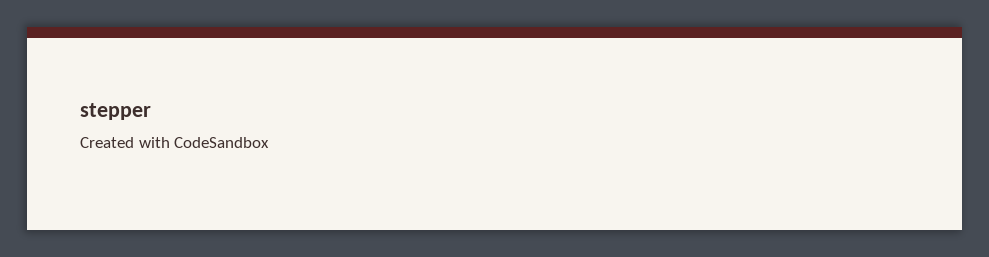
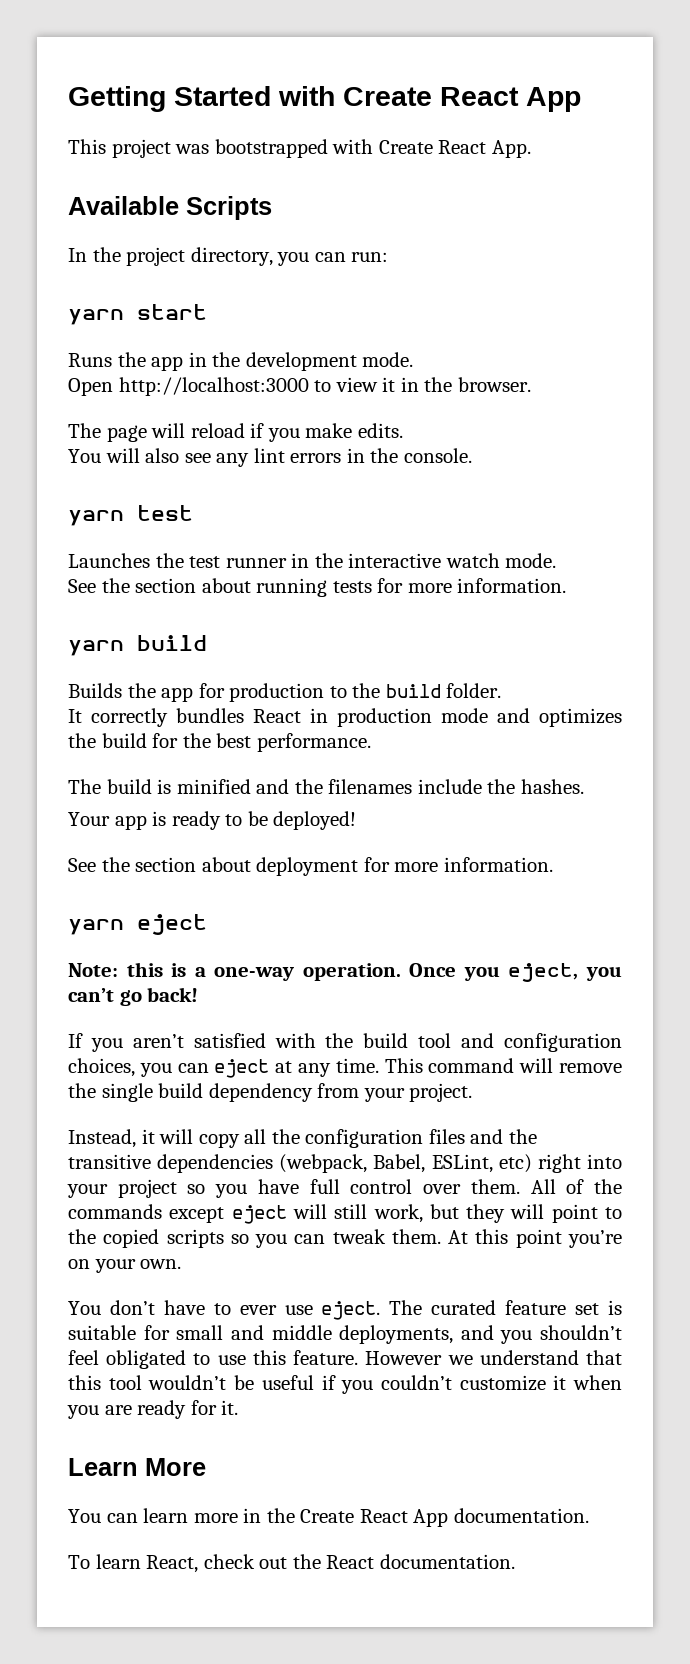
- stepper
- Created with CodeSandbox
+ Getting Started with Create React App
+ This project was bootstrapped with Create React App.
+ Available Scripts
+ In the project directory, you can run:
+ yarn start
+ Runs the app in the development mode.
+ Open http://localhost:3000 to view it in the browser.
+ The page will reload if you make edits.
+ You will also see any lint errors in the console.
+ yarn test
+ Launches the test runner in the interactive watch mode.
+ See the section about running tests for more information.
+ yarn build
+ Builds the app for production to the build folder.
+ It correctly bundles React in production mode and optimizes the build for the best performance.
+ The build is minified and the filenames include the hashes.
+ Your app is ready to be deployed!
+ See the section about deployment for more information.
+ yarn eject
+ Note: this is a one-way operation. Once you eject, you can’t go back!
+ If you aren’t satisfied with the build tool and configuration choices, you can eject at any time. This command will remove the single build dependency from your project.
+ Instead, it will copy all the configuration files and the transitive dependencies (webpack, Babel, ESLint, etc) right into your project so you have full control over them. All of the commands except eject will still work, but they will point to the copied scripts so you can tweak them. At this point you’re on your own.
+ You don’t have to ever use eject. The curated feature set is suitable for small and middle deployments, and you shouldn’t feel obligated to use this feature. However we understand that this tool wouldn’t be useful if you couldn’t customize it when you are ready for it.
+ Learn More
+ You can learn more in the Create React App documentation.
+ To learn React, check out the React documentation.

